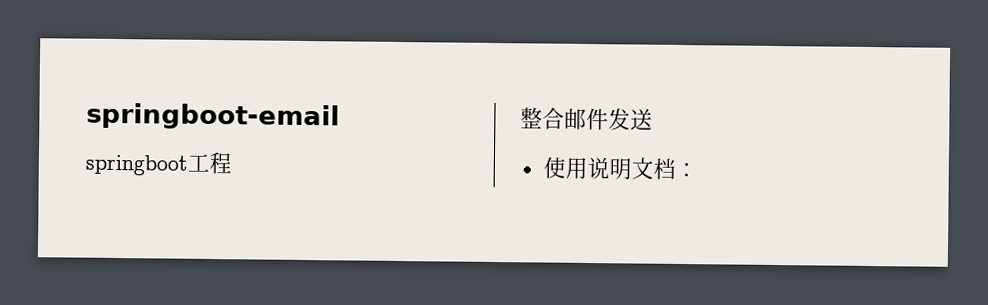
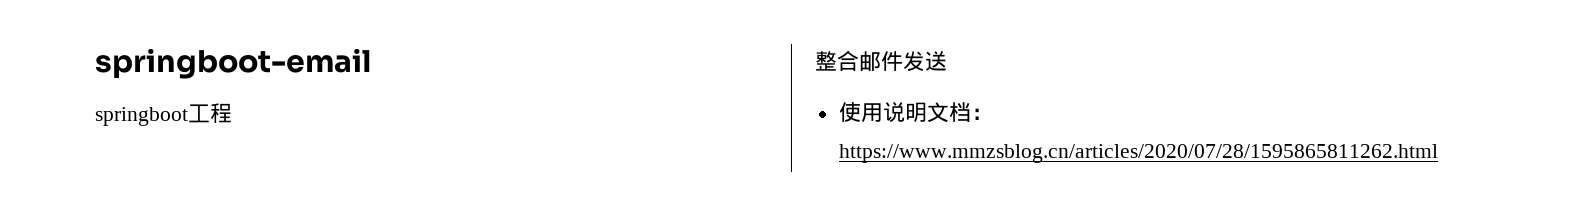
- 使用说明文档：
+ 使用说明文档：https://www.mmzsblog.cn/articles/2020/07/28/1595865811262.html

